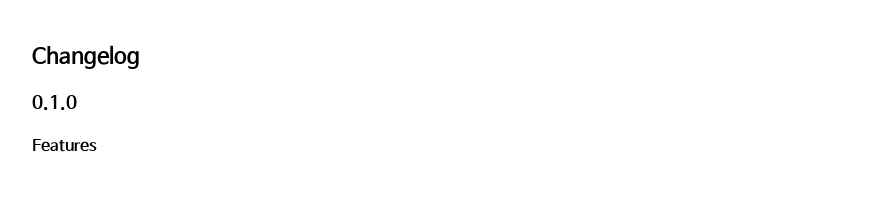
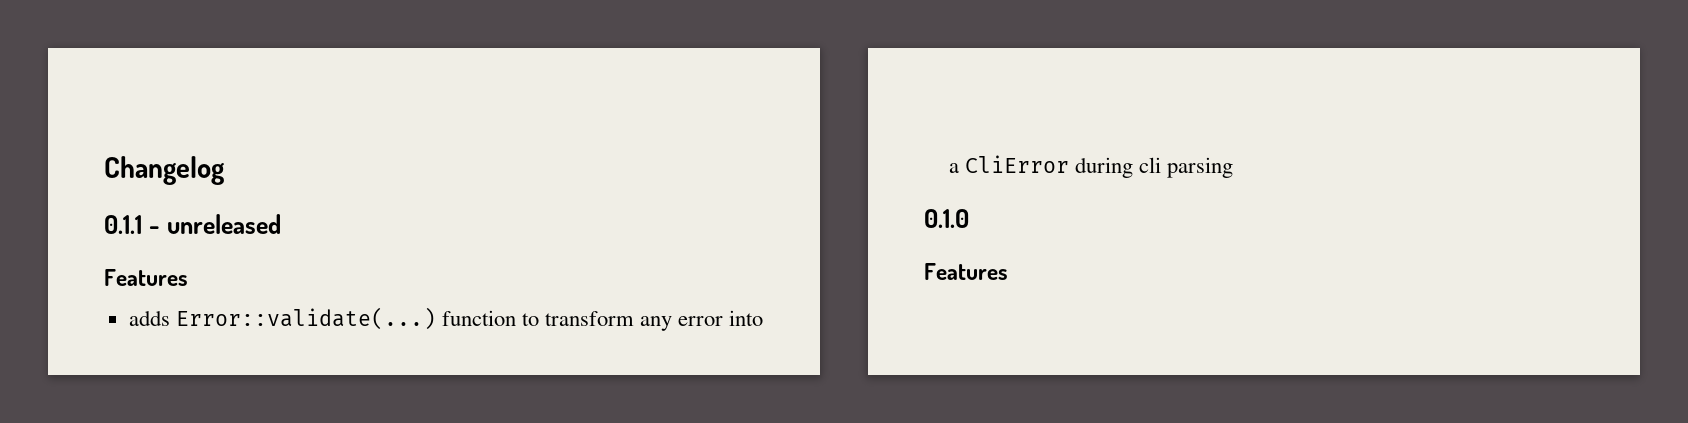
+ 0.1.1 - unreleased
+ Features
+ adds Error::validate(...) function to transform any error into a CliError during cli parsing

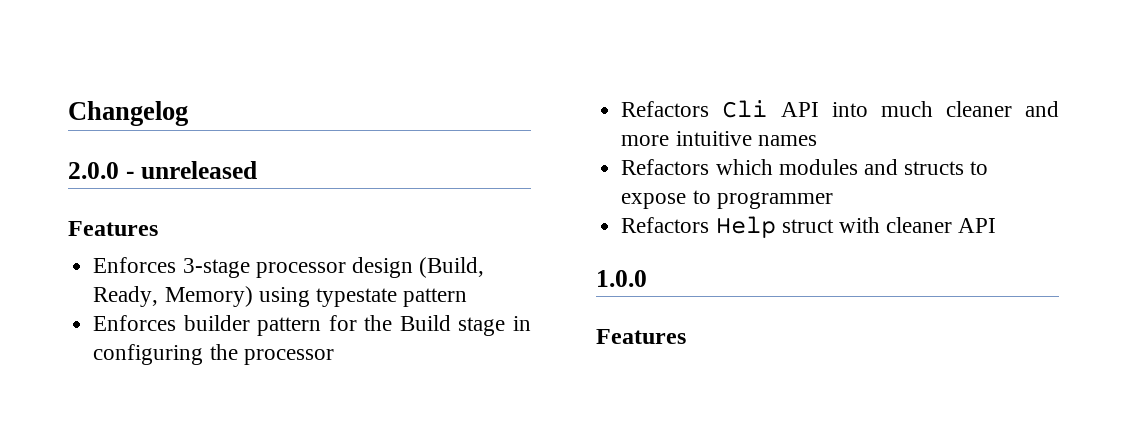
- 0.1.1 - unreleased
+ 2.0.0 - unreleased
- adds Error::validate(...) function to transform any error into a CliError during cli parsing
- 0.1.0
+ Enforces 3-stage processor design (Build, Ready, Memory) using typestate pattern
+ Enforces builder pattern for the Build stage in configuring the processor
+ Refactors Cli API into much cleaner and more intuitive names
+ Refactors which modules and structs to expose to programmer
+ Refactors Help struct with cleaner API
+ 1.0.0

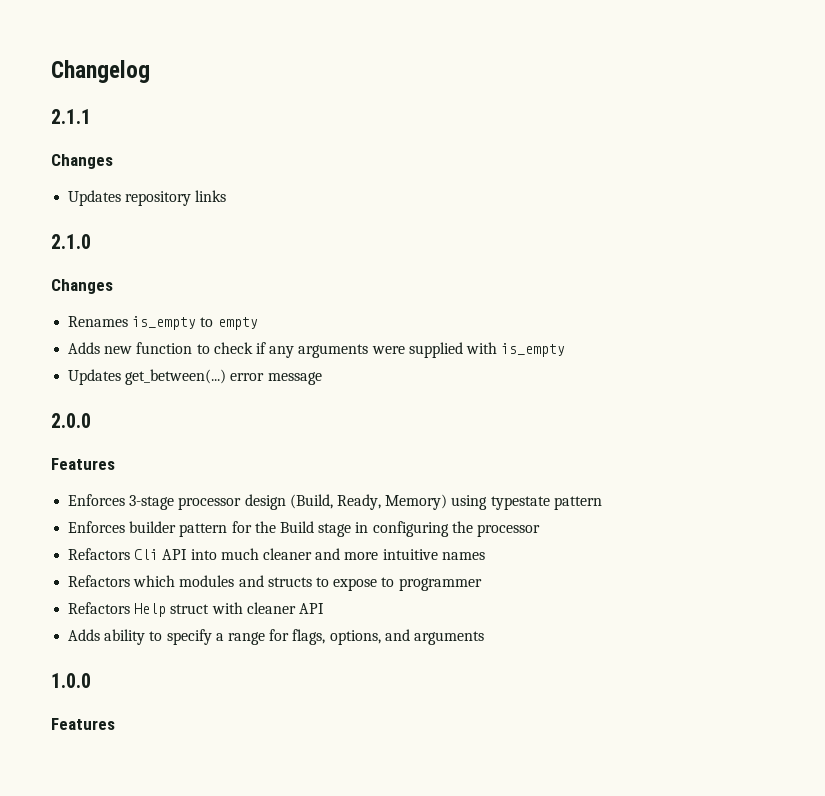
+ 2.1.1
+ Changes
+ Updates repository links
+ 2.1.0
+ Changes
+ Renames is_empty to empty
+ Adds new function to check if any arguments were supplied with is_empty
+ Updates get_between(...) error message
- 2.0.0 - unreleased
+ 2.0.0
+ Adds ability to specify a range for flags, options, and arguments

